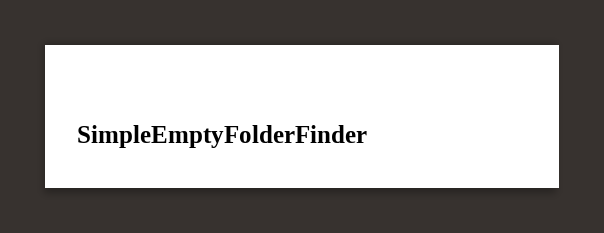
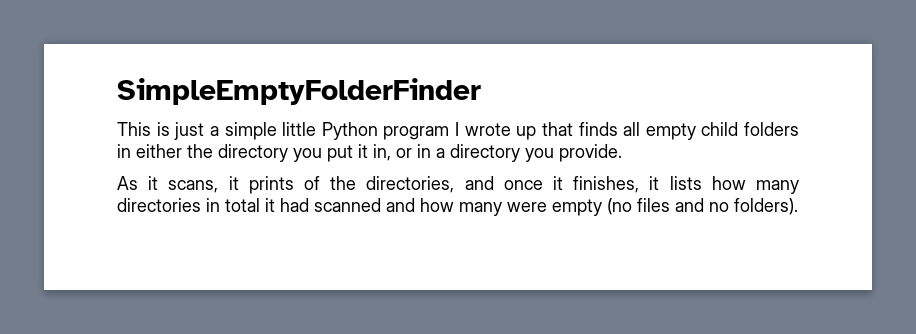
+ This is just a simple little Python program I wrote up that finds all empty child folders in either the directory you put it in, or in a directory you provide.
+ As it scans, it prints of the directories, and once it finishes, it lists how many directories in total it had scanned and how many were empty (no files and no folders).

